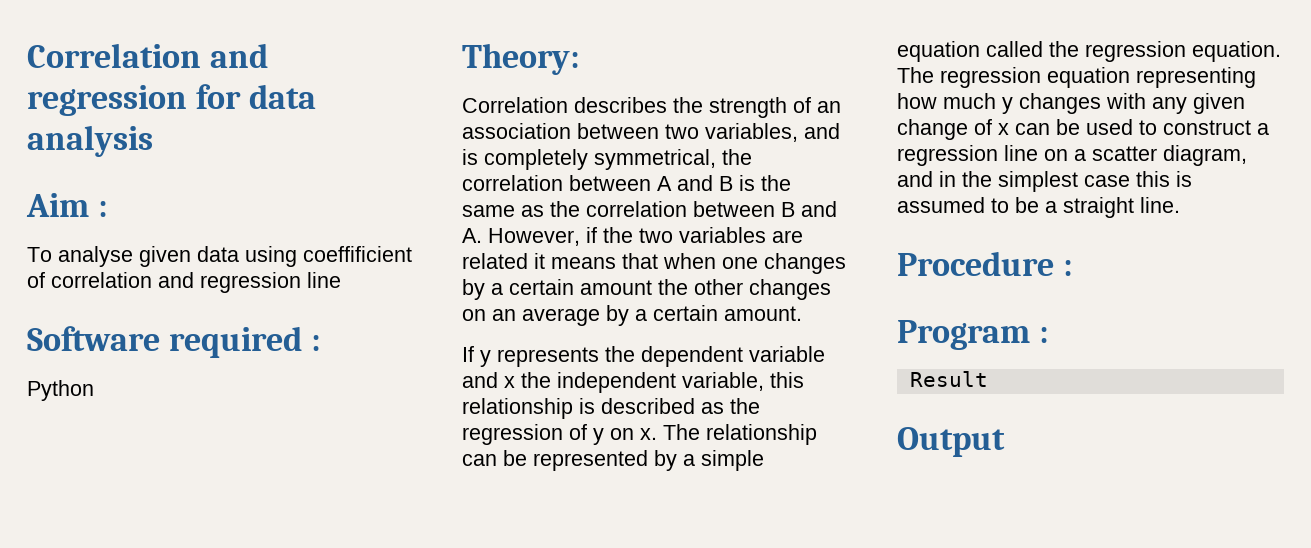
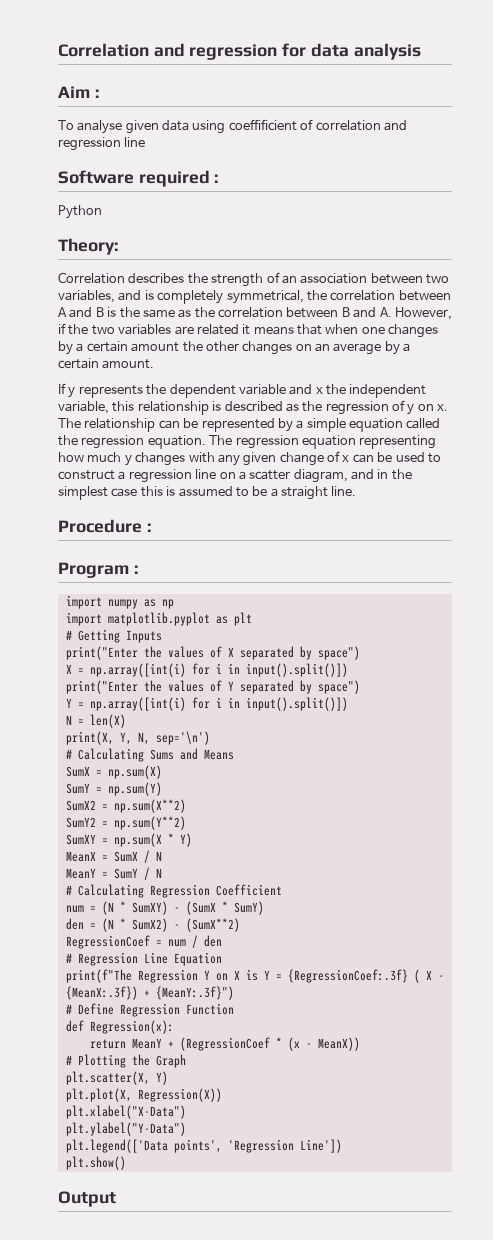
- Result
+ import numpy as np
+ import matplotlib.pyplot as plt
+ # Getting Inputs
+ print("Enter the values of X separated by space")
+ X = np.array([int(i) for i in input().split()])
+ print("Enter the values of Y separated by space")
+ Y = np.array([int(i) for i in input().split()])
+ N = len(X)
+ print(X, Y, N, sep='\n')
+ # Calculating Sums and Means
+ SumX = np.sum(X)
+ SumY = np.sum(Y)
+ SumX2 = np.sum(X**2)
+ SumY2 = np.sum(Y**2)
+ SumXY = np.sum(X * Y)
+ MeanX = SumX / N
+ MeanY = SumY / N
+ # Calculating Regression Coefficient
+ num = (N * SumXY) - (SumX * SumY)
+ den = (N * SumX2) - (SumX**2)
+ RegressionCoef = num / den
+ # Regression Line Equation
+ print(f"The Regression Y on X is Y = {RegressionCoef:.3f} ( X - {MeanX:.3f}) + {MeanY:.3f}")
+ # Define Regression Function
+ def Regression(x):
+ return MeanY + (RegressionCoef * (x - MeanX))
+ # Plotting the Graph
+ plt.scatter(X, Y)
+ plt.plot(X, Regression(X))
+ plt.xlabel("X-Data")
+ plt.ylabel("Y-Data")
+ plt.legend(['Data points', 'Regression Line'])
+ plt.show()

